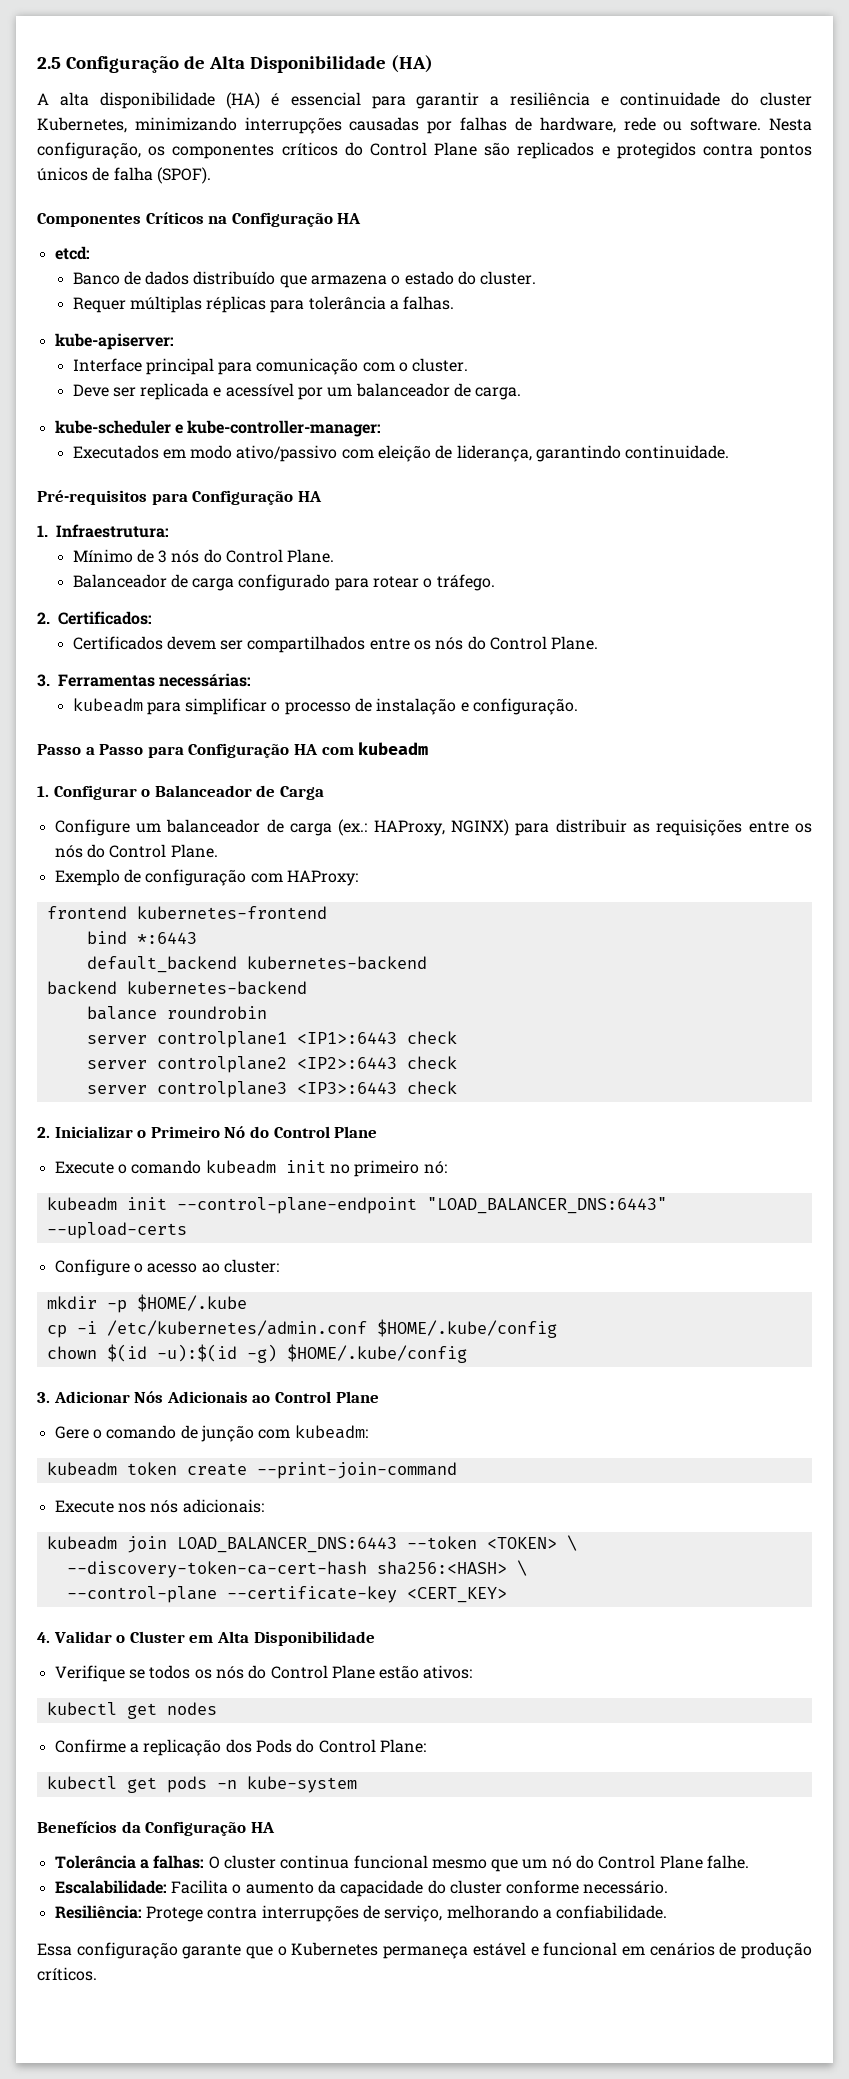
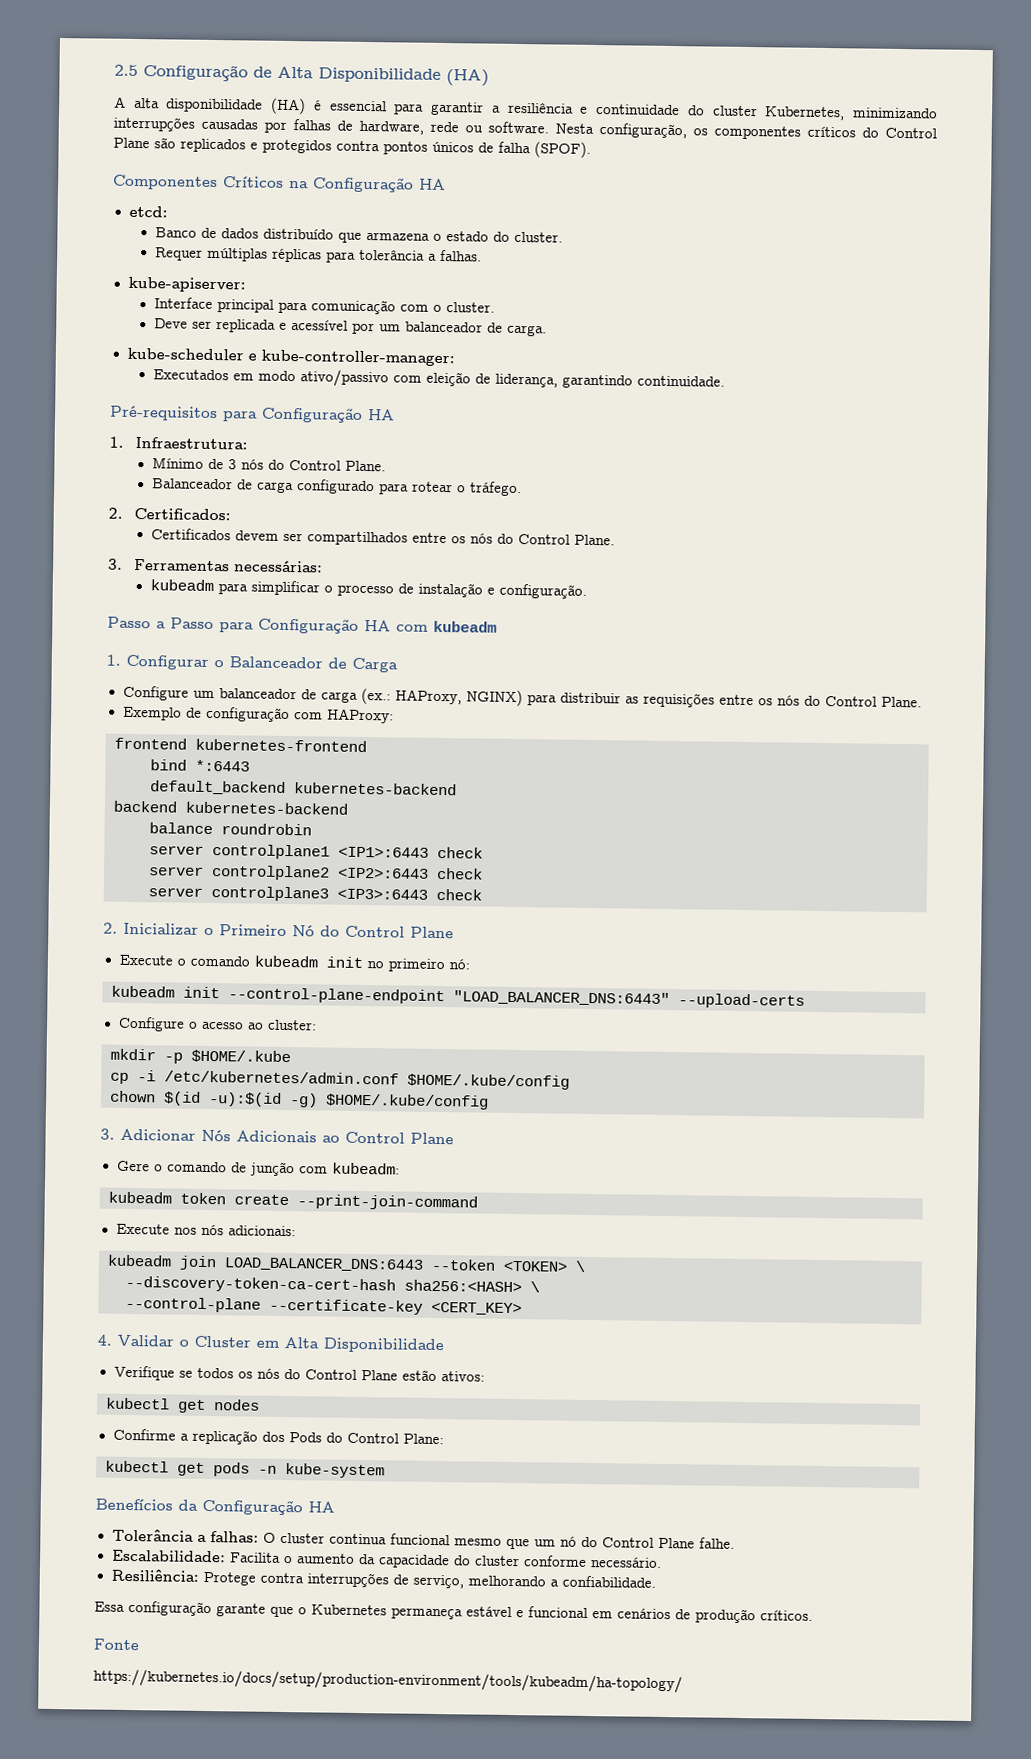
+ Fonte
+ https://kubernetes.io/docs/setup/production-environment/tools/kubeadm/ha-topology/

